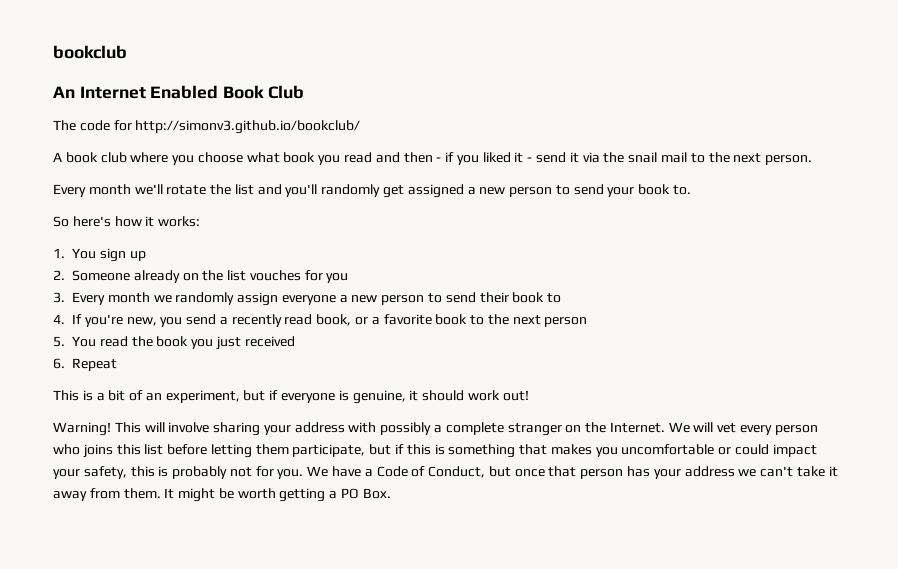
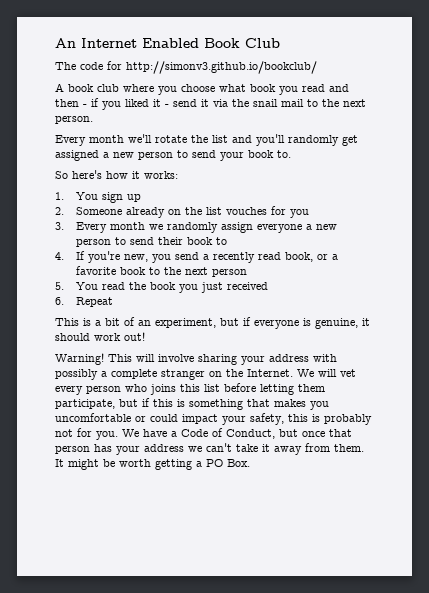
- bookclub

